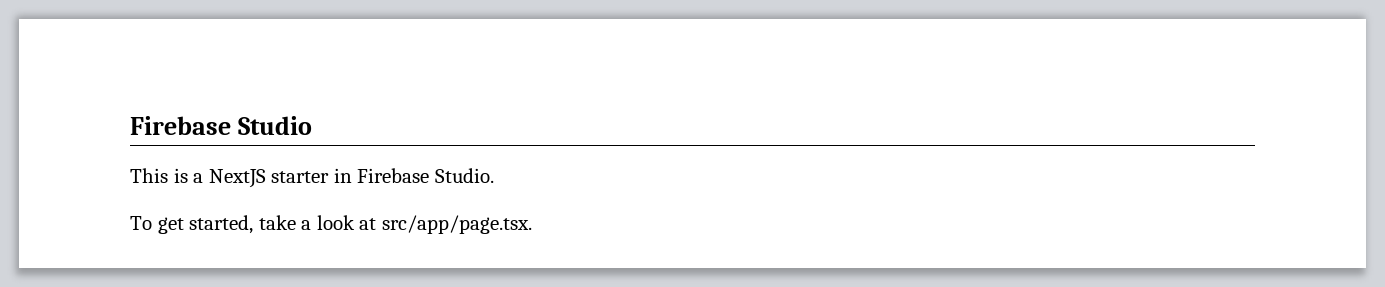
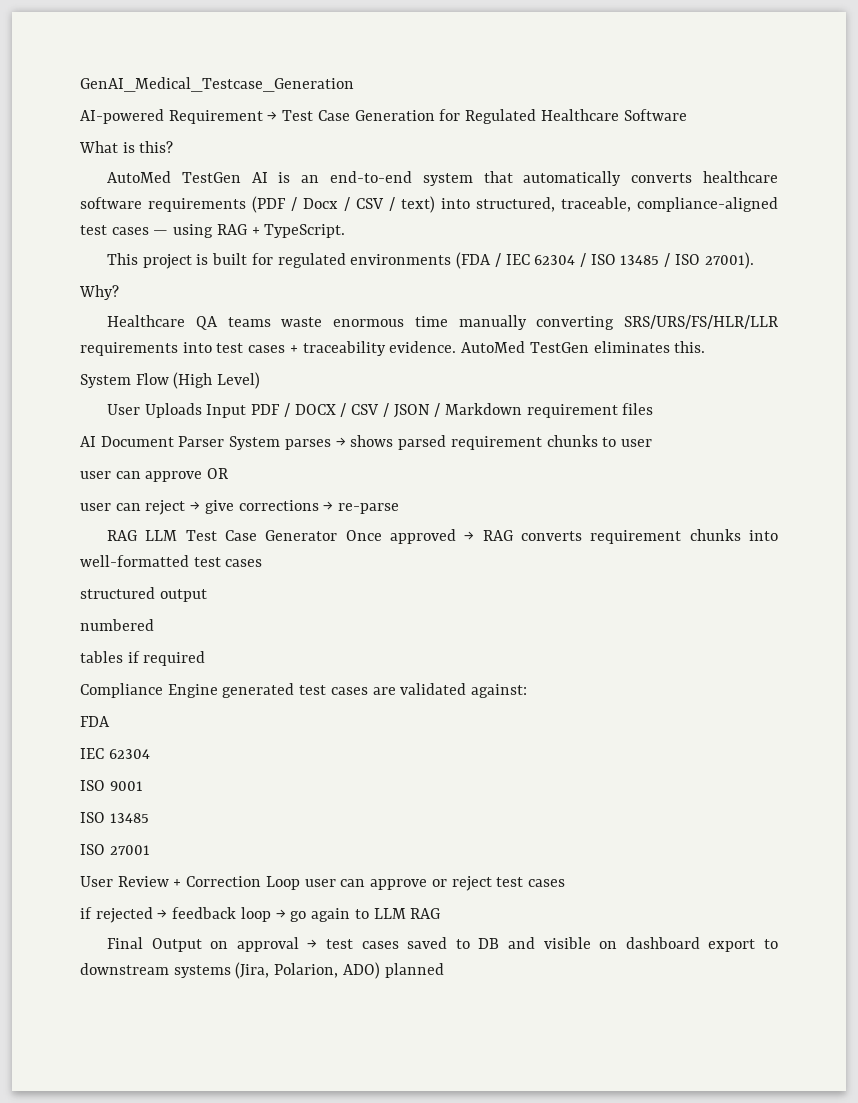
- Firebase Studio
- This is a NextJS starter in Firebase Studio.
- To get started, take a look at src/app/page.tsx.
+ GenAI_Medical_Testcase_Generation
+ AI-powered Requirement → Test Case Generation for Regulated Healthcare Software
+ What is this?
+ AutoMed TestGen AI is an end-to-end system that automatically converts healthcare software requirements (PDF / Docx / CSV / text) into structured, traceable, compliance-aligned test cases — using RAG + TypeScript.
+ This project is built for regulated environments (FDA / IEC 62304 / ISO 13485 / ISO 27001).
+ Why?
+ Healthcare QA teams waste enormous time manually converting SRS/URS/FS/HLR/LLR requirements into test cases + traceability evidence. AutoMed TestGen eliminates this.
+ System Flow (High Level)
+ User Uploads Input PDF / DOCX / CSV / JSON / Markdown requirement files
+ AI Document Parser System parses → shows parsed requirement chunks to user
+ user can approve OR
+ user can reject → give corrections → re-parse
+ RAG LLM Test Case Generator Once approved → RAG converts requirement chunks into well-formatted test cases
+ structured output
+ numbered
+ tables if required
+ Compliance Engine generated test cases are validated against:
+ FDA
+ IEC 62304
+ ISO 9001
+ ISO 13485
+ ISO 27001
+ User Review + Correction Loop user can approve or reject test cases
+ if rejected → feedback loop → go again to LLM RAG
+ Final Output on approval → test cases saved to DB and visible on dashboard export to downstream systems (Jira, Polarion, ADO) planned

